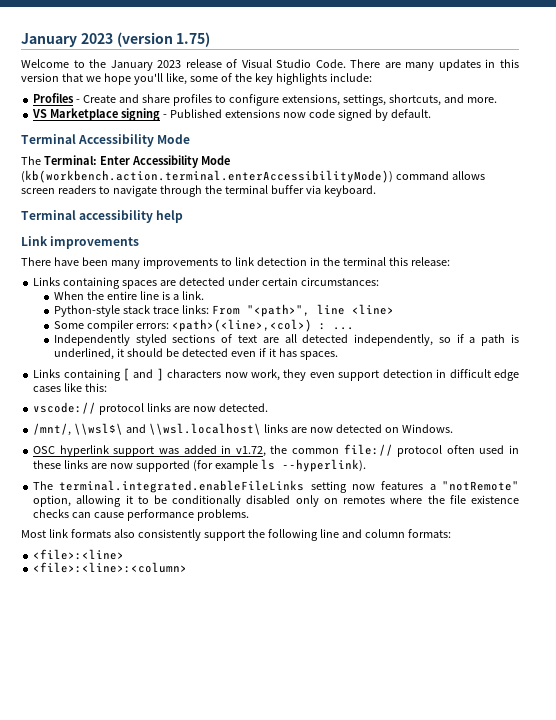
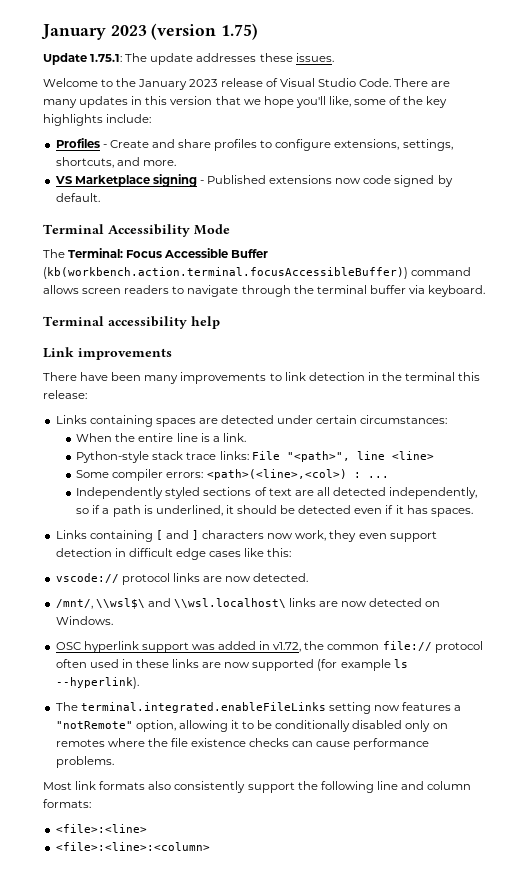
+ Update 1.75.1: The update addresses these issues.
- The Terminal: Enter Accessibility Mode (kb(workbench.action.terminal.enterAccessibilityMode)) command allows screen readers to navigate through the terminal buffer via keyboard.
+ The Terminal: Focus Accessible Buffer (kb(workbench.action.terminal.focusAccessibleBuffer)) command allows screen readers to navigate through the terminal buffer via keyboard.
- Python-style stack trace links: From "<path>", line <line>
+ Python-style stack trace links: File "<path>", line <line>

